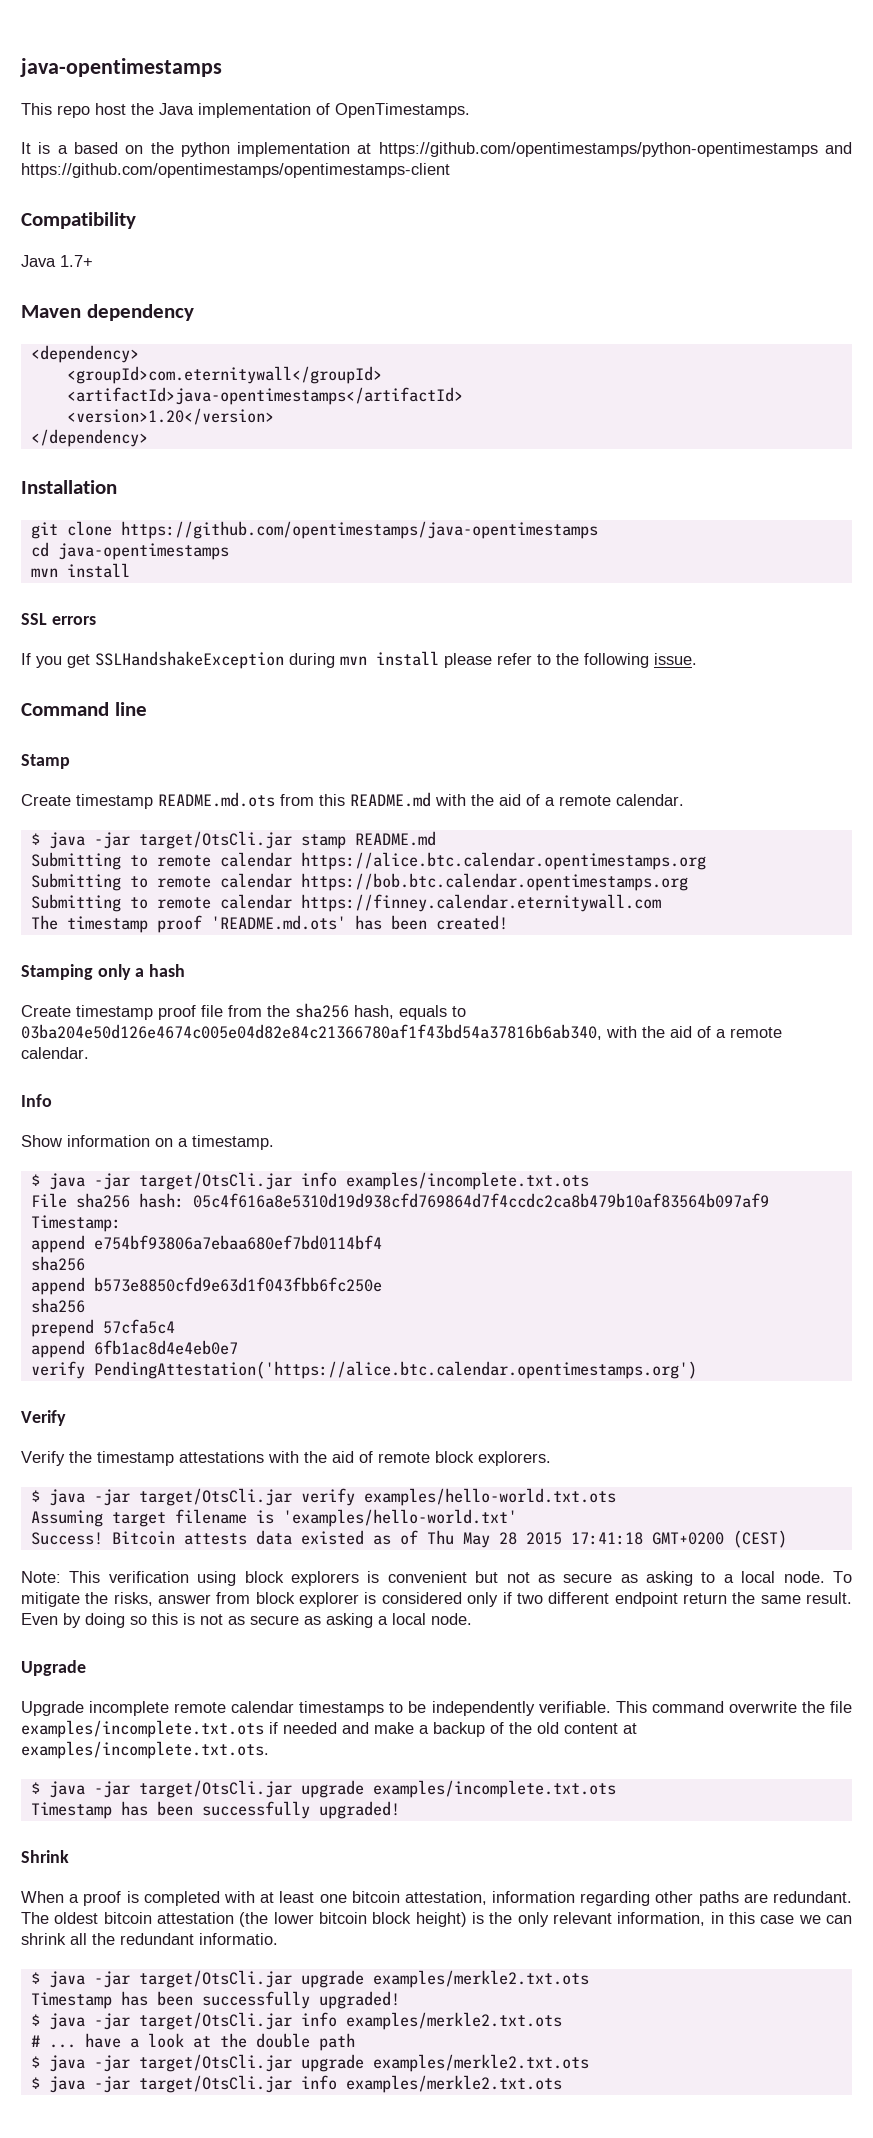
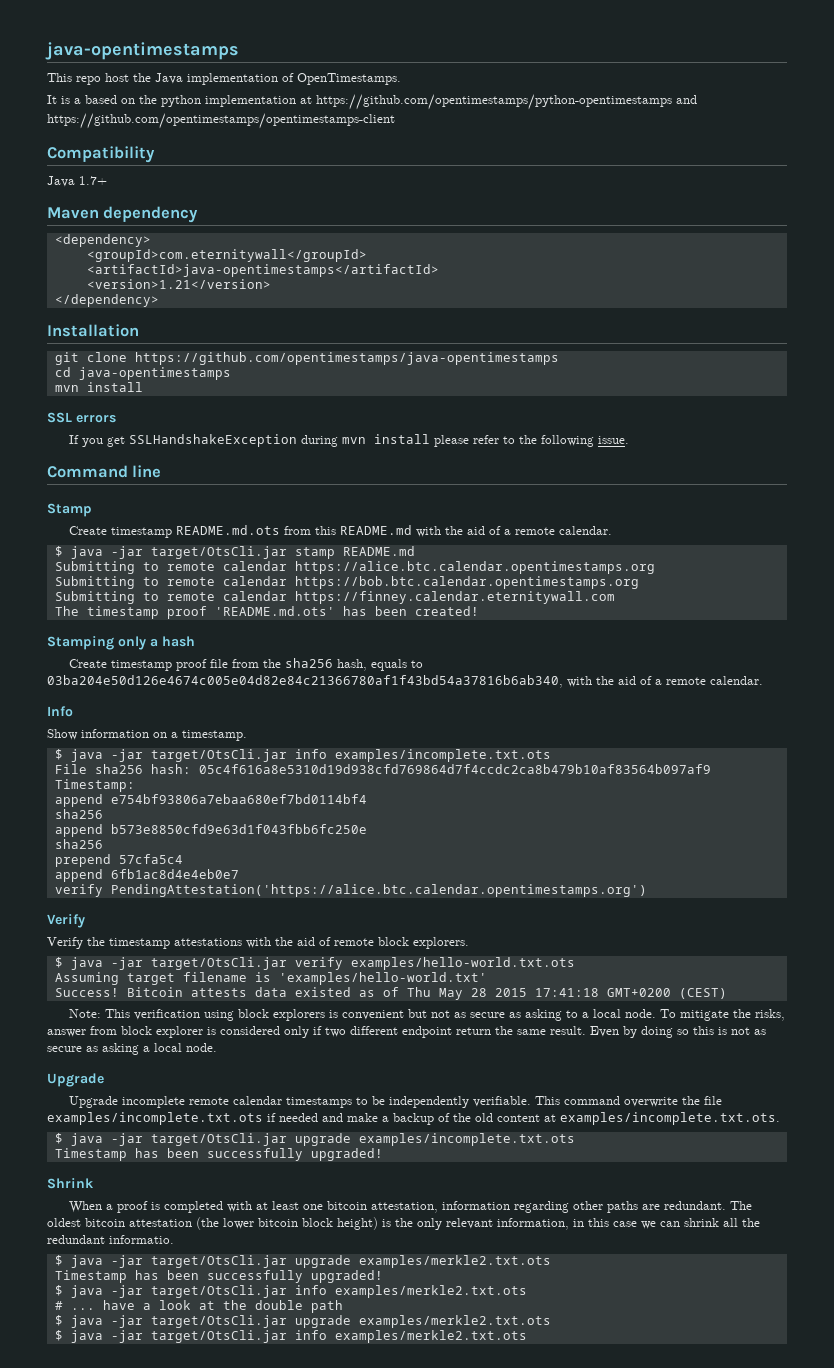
- <version>1.20</version>
+ <version>1.21</version>

